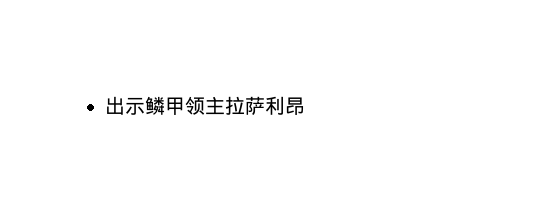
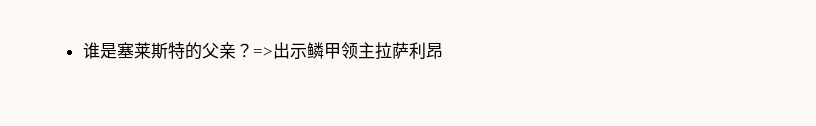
- 出示鳞甲领主拉萨利昂
+ 谁是塞莱斯特的父亲？=>出示鳞甲领主拉萨利昂

